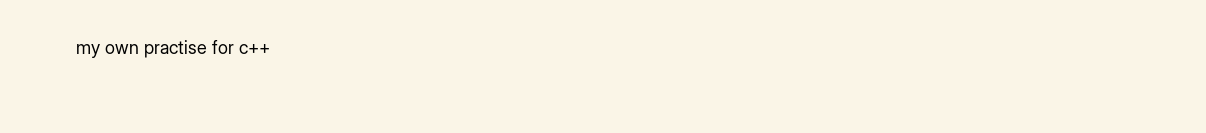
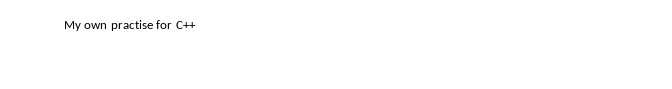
- my own practise for c++
+ My own practise for C++

